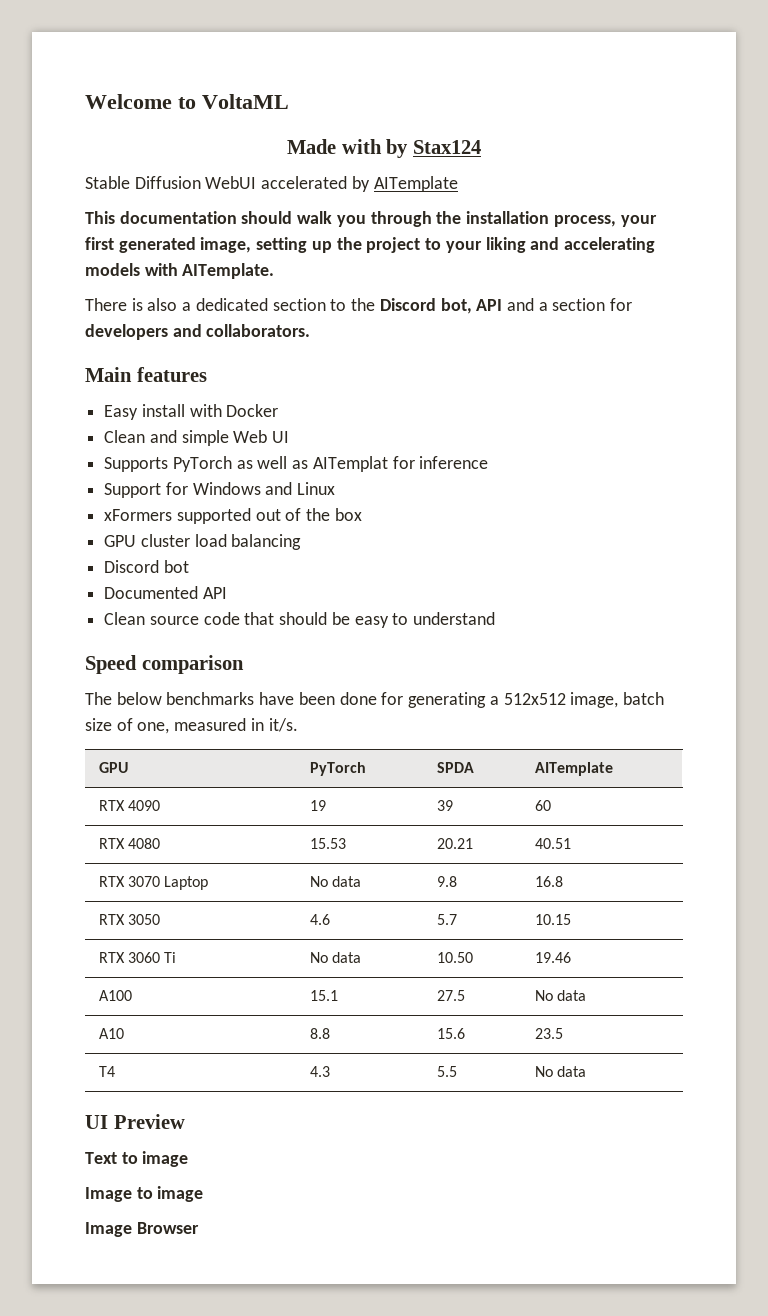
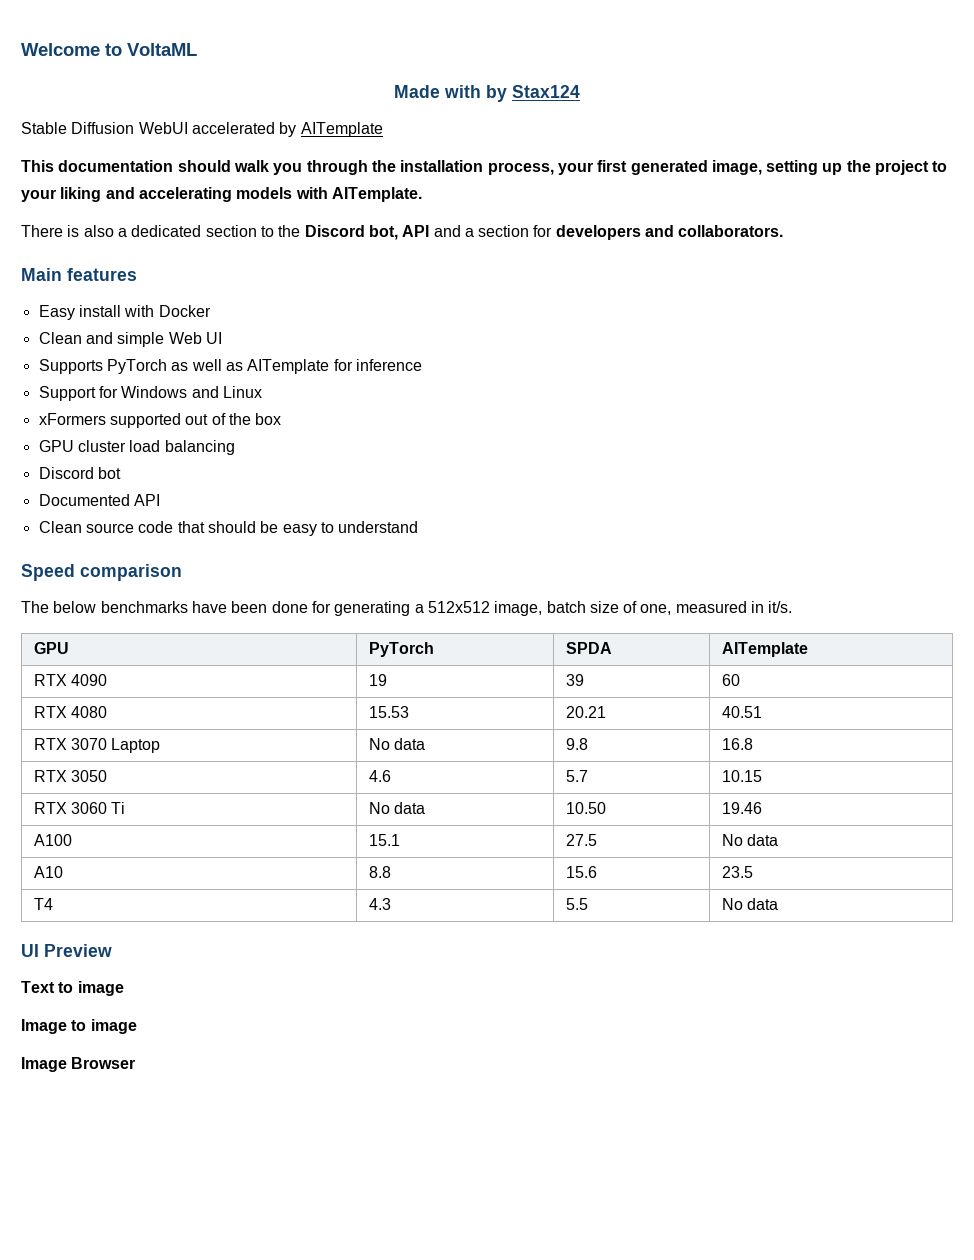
- Supports PyTorch as well as AITemplat for inference
+ Supports PyTorch as well as AITemplate for inference

